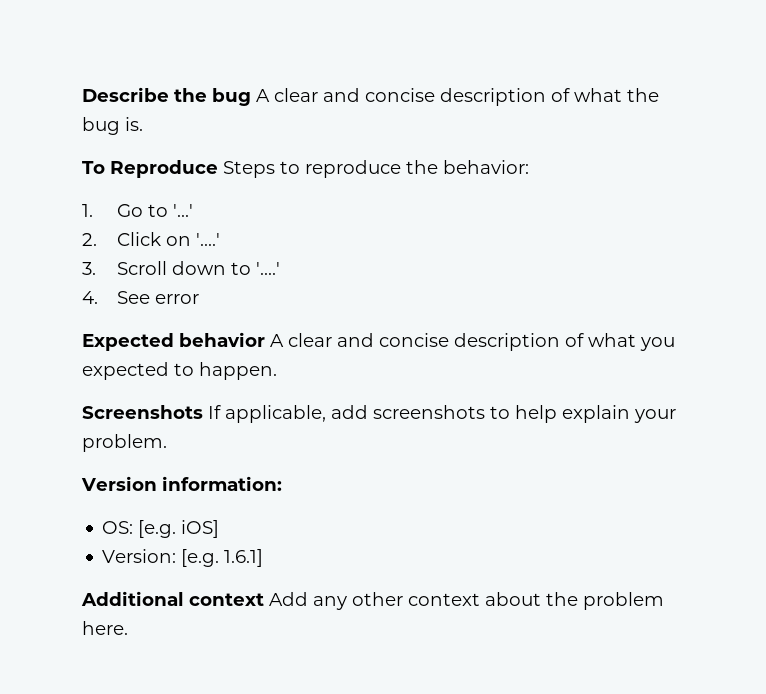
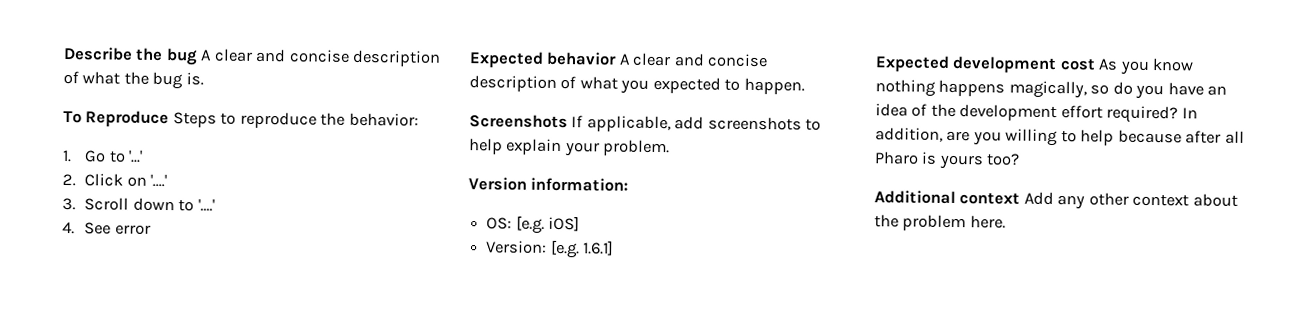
+ Expected development cost As you know nothing happens magically, so do you have an idea of the development effort required? In addition, are you willing to help because after all Pharo is yours too?

